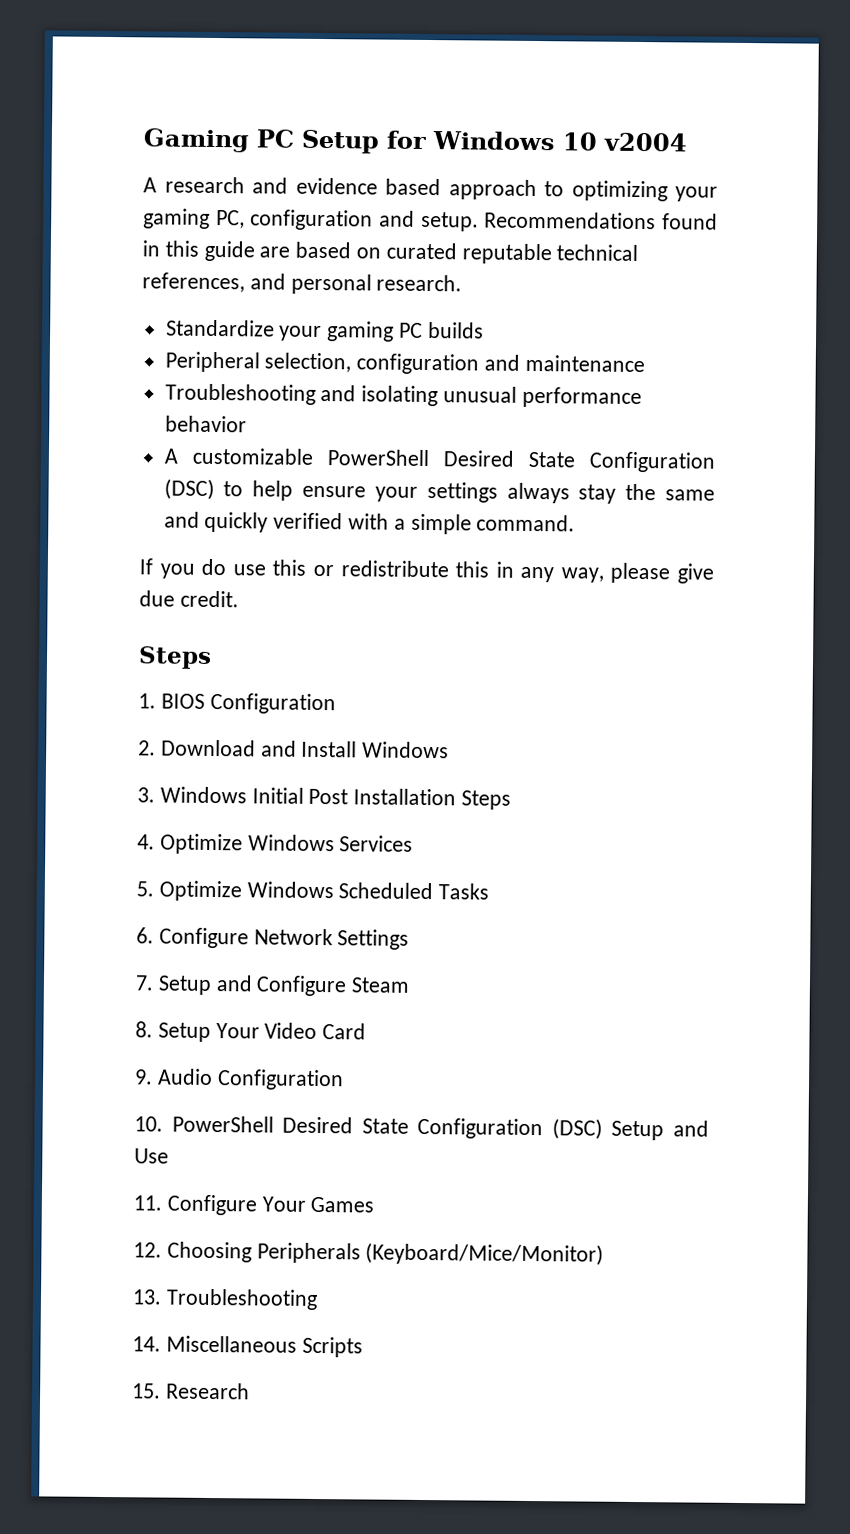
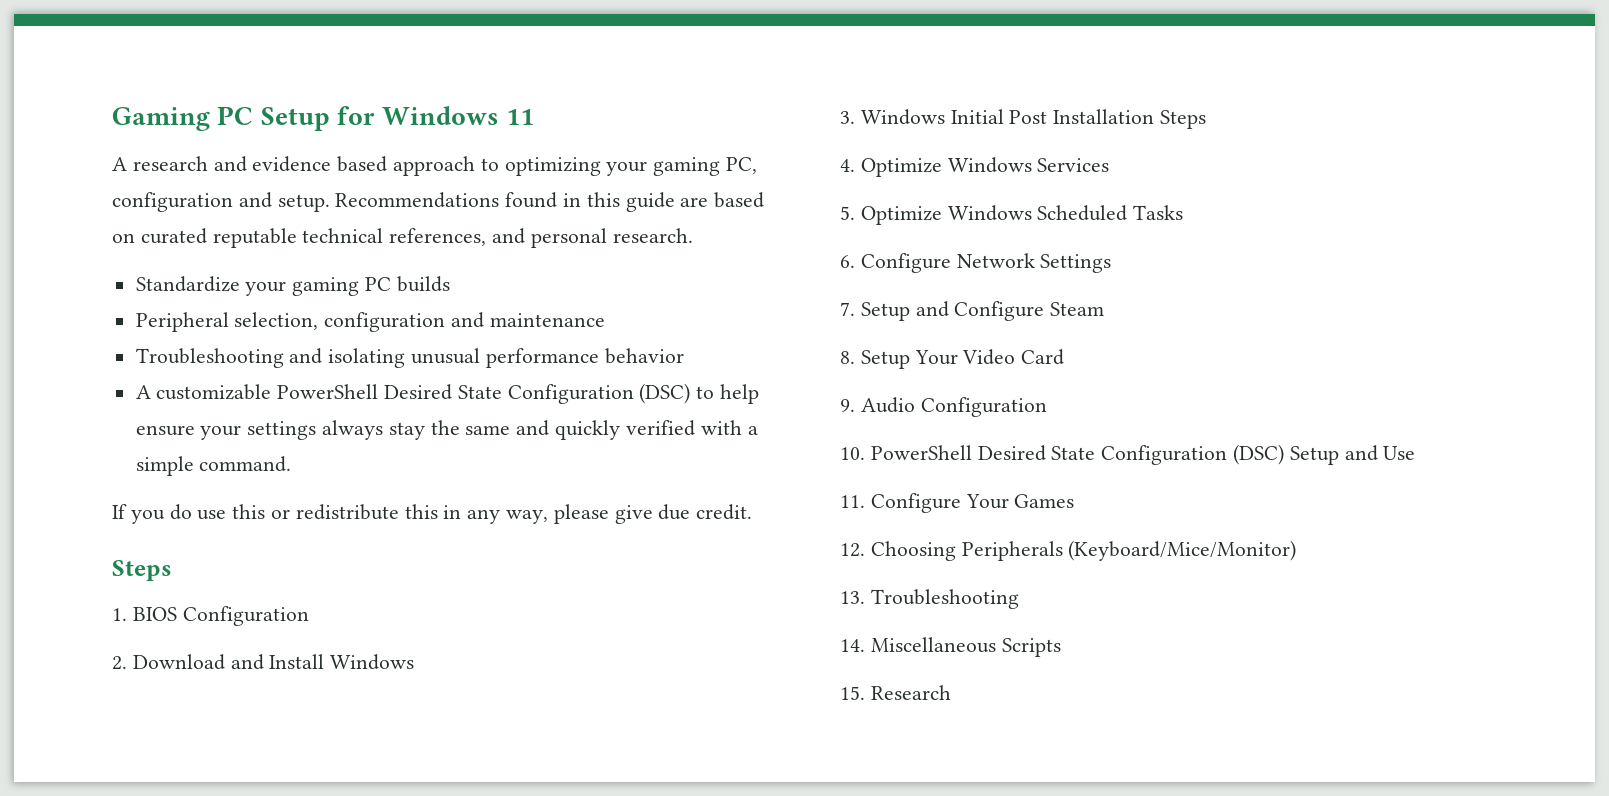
- Gaming PC Setup for Windows 10 v2004
+ Gaming PC Setup for Windows 11

